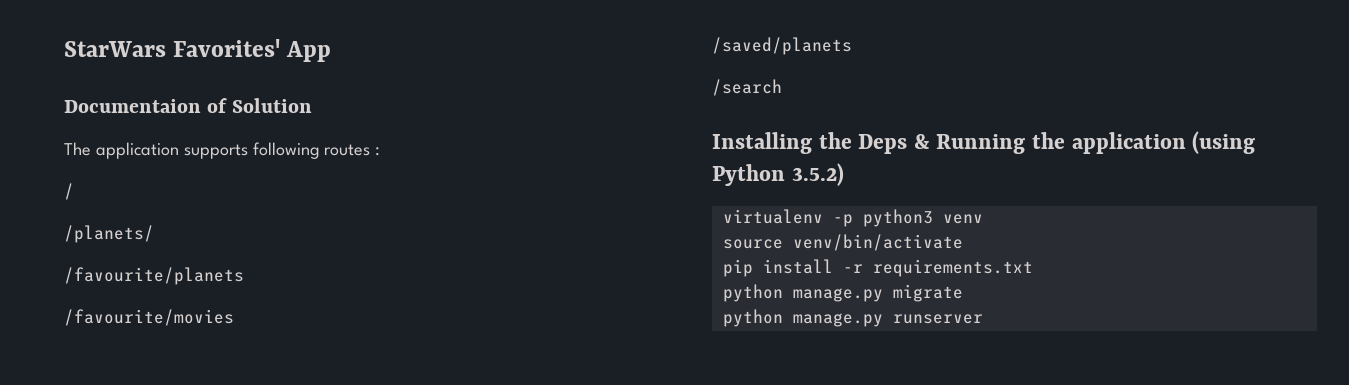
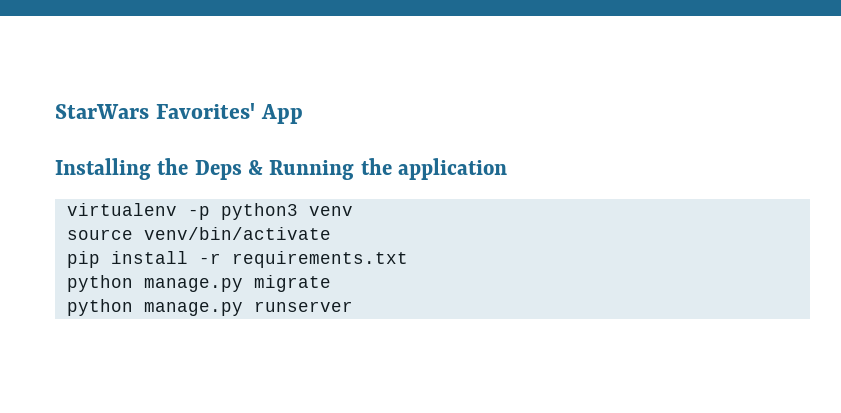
- Documentaion of Solution
- The application supports following routes :
- /
- /planets/
- /favourite/planets
- /favourite/movies
- /saved/planets
- /search
- Installing the Deps & Running the application (using Python 3.5.2)
+ Installing the Deps & Running the application

